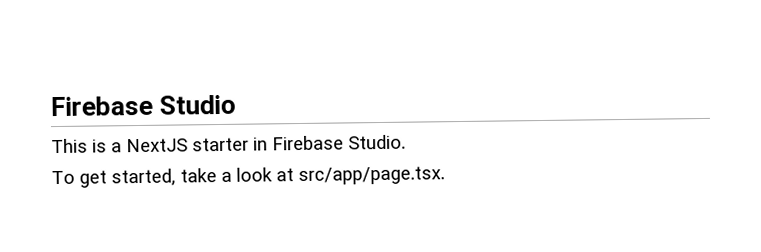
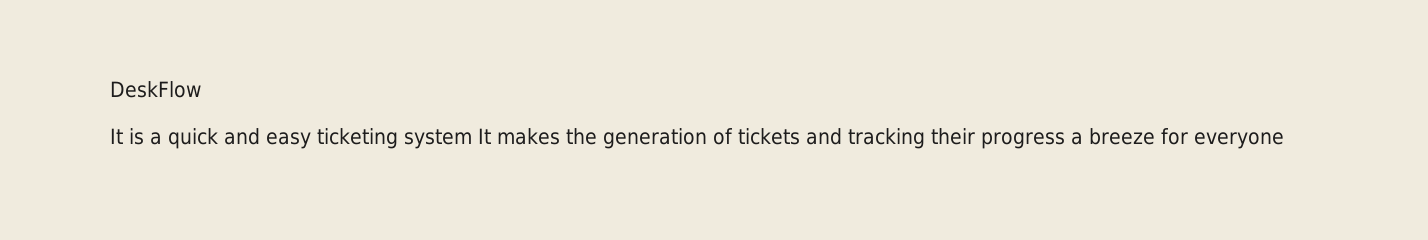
- Firebase Studio
- This is a NextJS starter in Firebase Studio.
- To get started, take a look at src/app/page.tsx.
+ DeskFlow
+ It is a quick and easy ticketing system It makes the generation of tickets and tracking their progress a breeze for everyone

